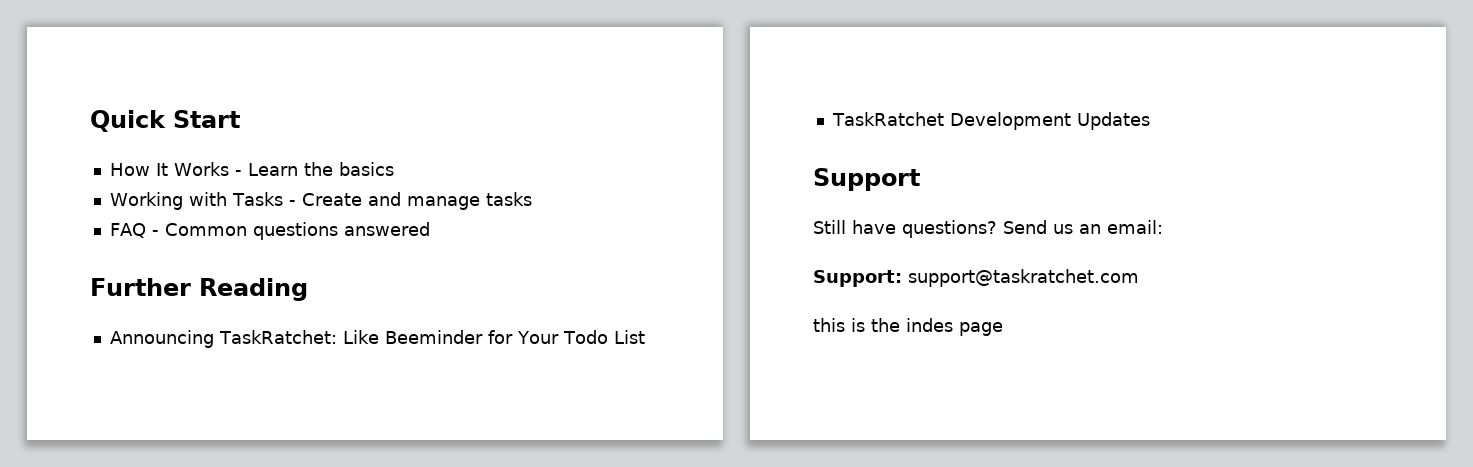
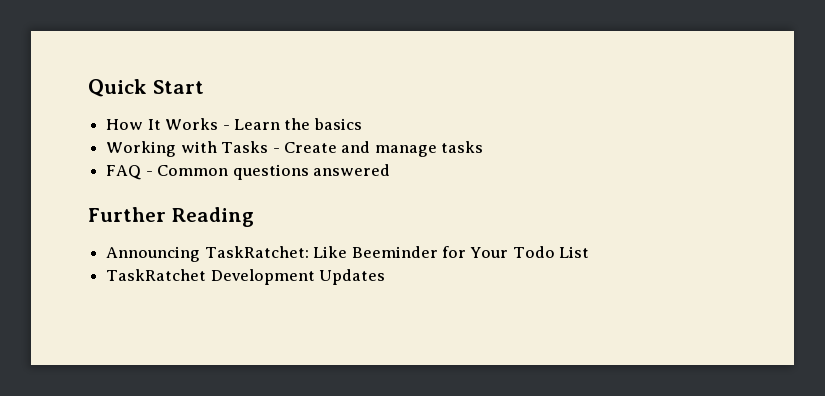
- Support
- Still have questions? Send us an email:
- Support: support@taskratchet.com
- this is the indes page

